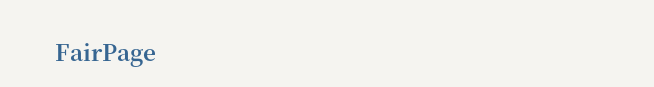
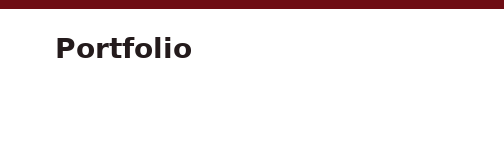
- FairPage
+ Portfolio

